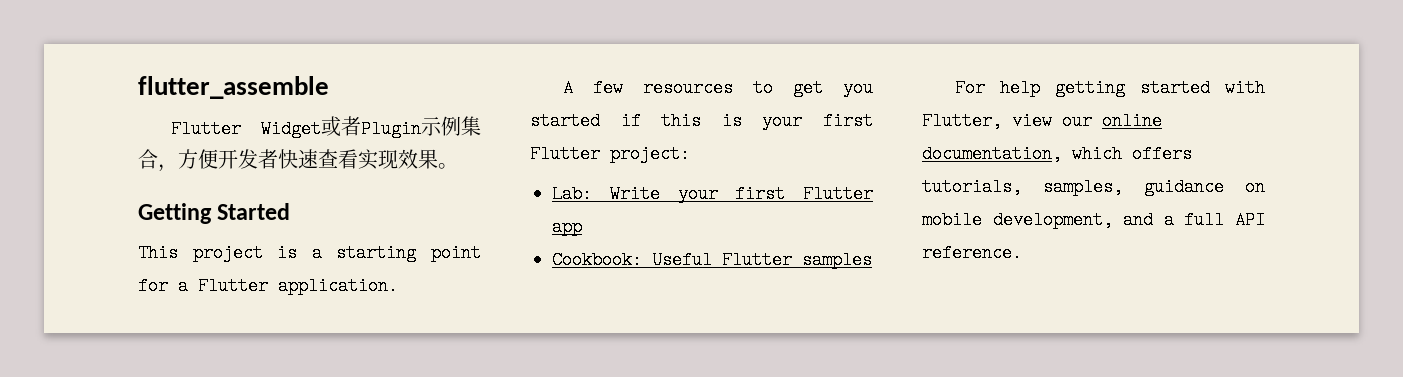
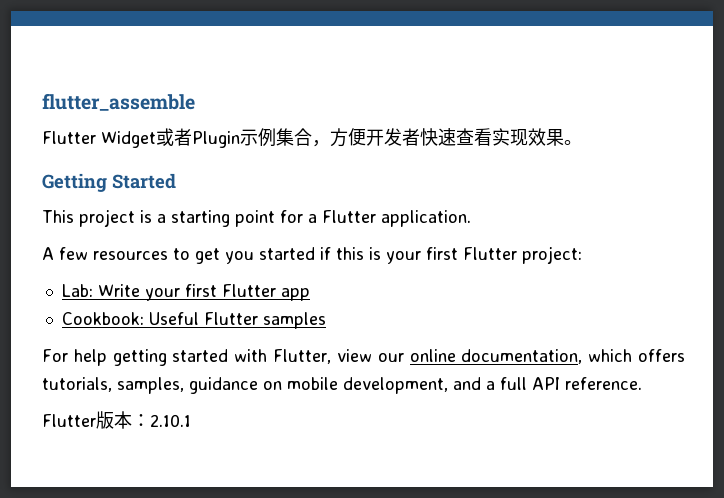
+ Flutter版本：2.10.1

